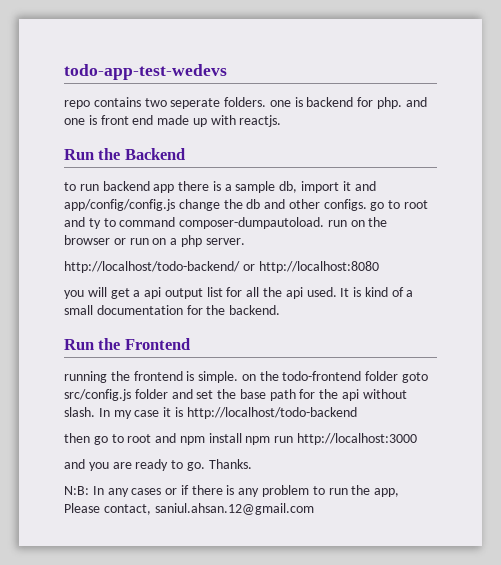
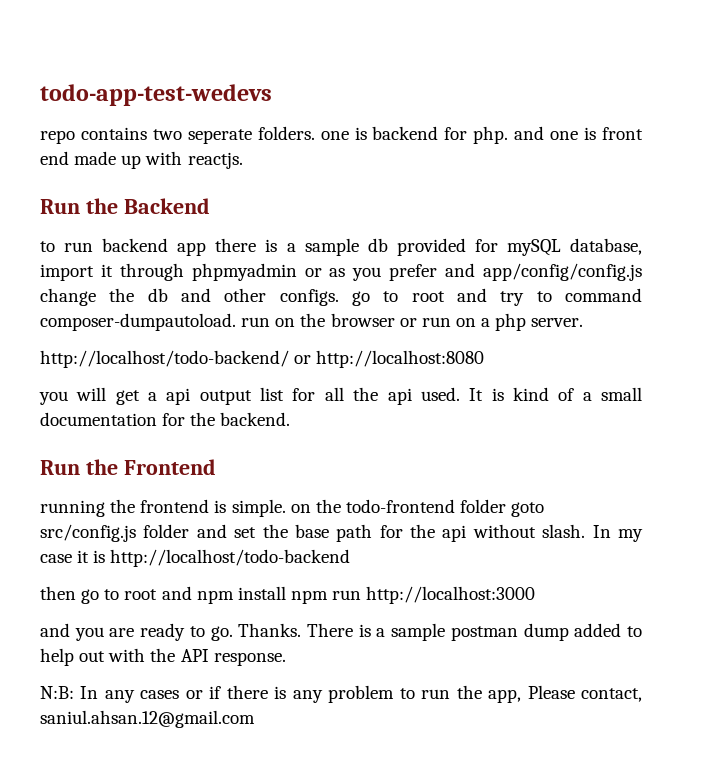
- to run backend app there is a sample db, import it and app/config/config.js change the db and other configs. go to root and ty to command composer-dumpautoload. run on the browser or run on a php server.
+ to run backend app there is a sample db provided for mySQL database, import it through phpmyadmin or as you prefer and app/config/config.js change the db and other configs. go to root and try to command composer-dumpautoload. run on the browser or run on a php server.
+ There is a sample postman dump added to help out with the API response.

